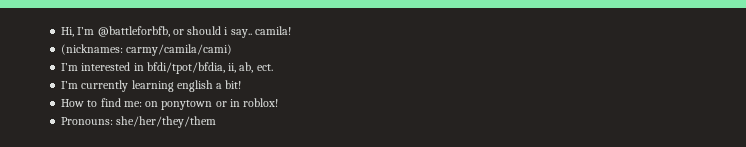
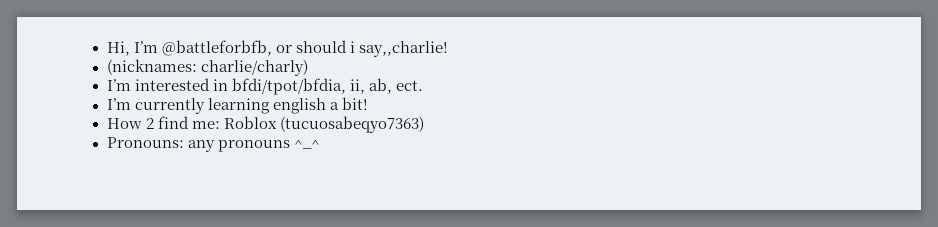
- Hi, I’m @battleforbfb, or should i say.. camila!
+ Hi, I’m @battleforbfb, or should i say,,charlie!
- (nicknames: carmy/camila/cami)
+ (nicknames: charlie/charly)
- How to find me: on ponytown or in roblox!
- Pronouns: she/her/they/them
+ How 2 find me: Roblox (tucuosabeqyo7363)
+ Pronouns: any pronouns ^_^

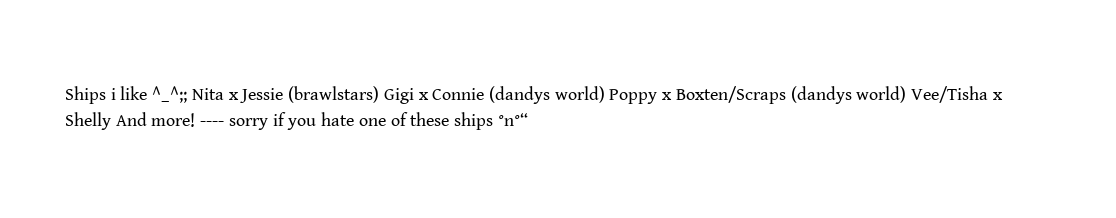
- Hi, I’m @battleforbfb, or should i say,,charlie!
- (nicknames: charlie/charly)
- I’m interested in bfdi/tpot/bfdia, ii, ab, ect.
- I’m currently learning english a bit!
- How 2 find me: Roblox (tucuosabeqyo7363)
- Pronouns: any pronouns ^_^
+ Ships i like ^_^;; Nita x Jessie (brawlstars) Gigi x Connie (dandys world) Poppy x Boxten/Scraps (dandys world) Vee/Tisha x Shelly And more! ---- sorry if you hate one of these ships °n°“

